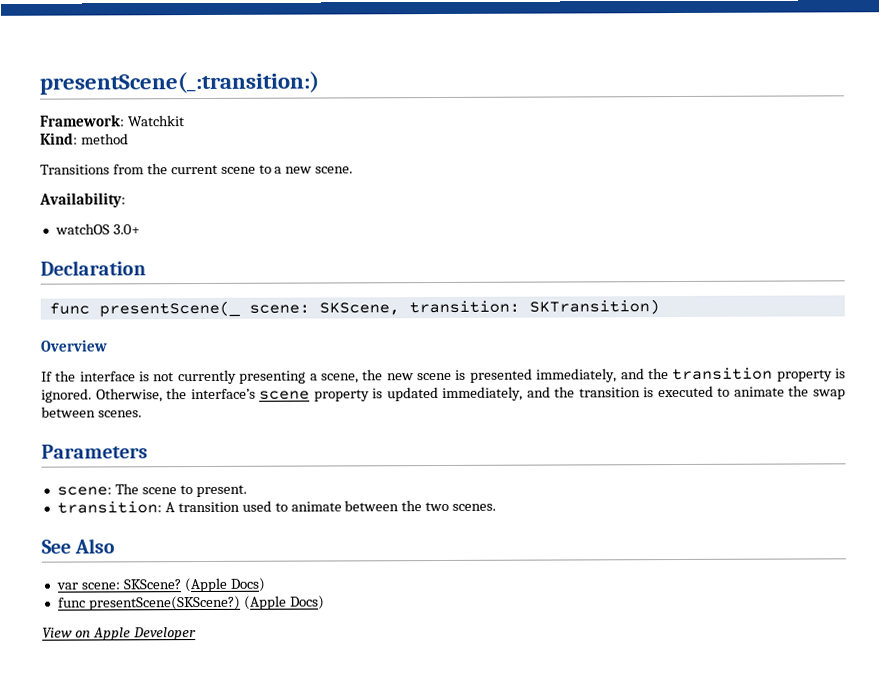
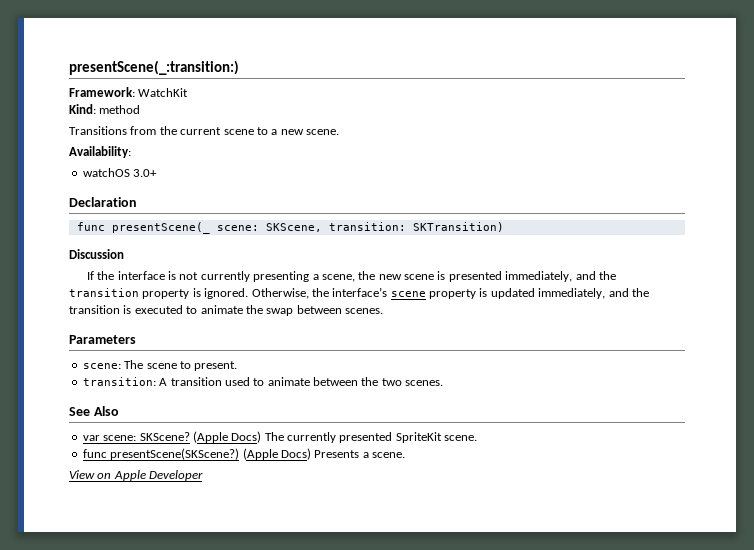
- Framework: Watchkit
+ Framework: WatchKit
- Overview
+ Discussion
- var scene: SKScene? (Apple Docs)
+ var scene: SKScene? (Apple Docs) The currently presented SpriteKit scene.
- func presentScene(SKScene?) (Apple Docs)
+ func presentScene(SKScene?) (Apple Docs) Presents a scene.

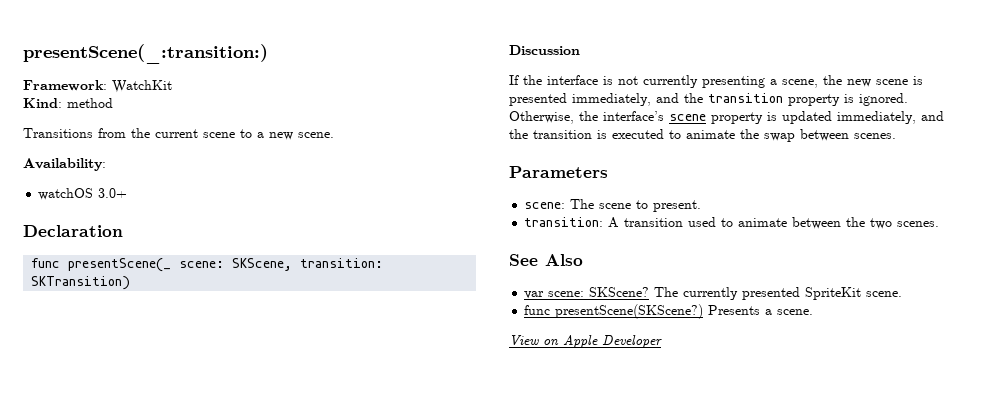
- (Apple Docs) The currently presented SpriteKit scene.
+ The currently presented SpriteKit scene.
- (Apple Docs) Presents a scene.
+ Presents a scene.

